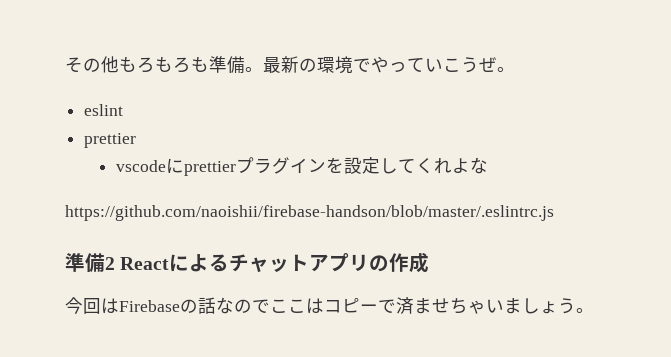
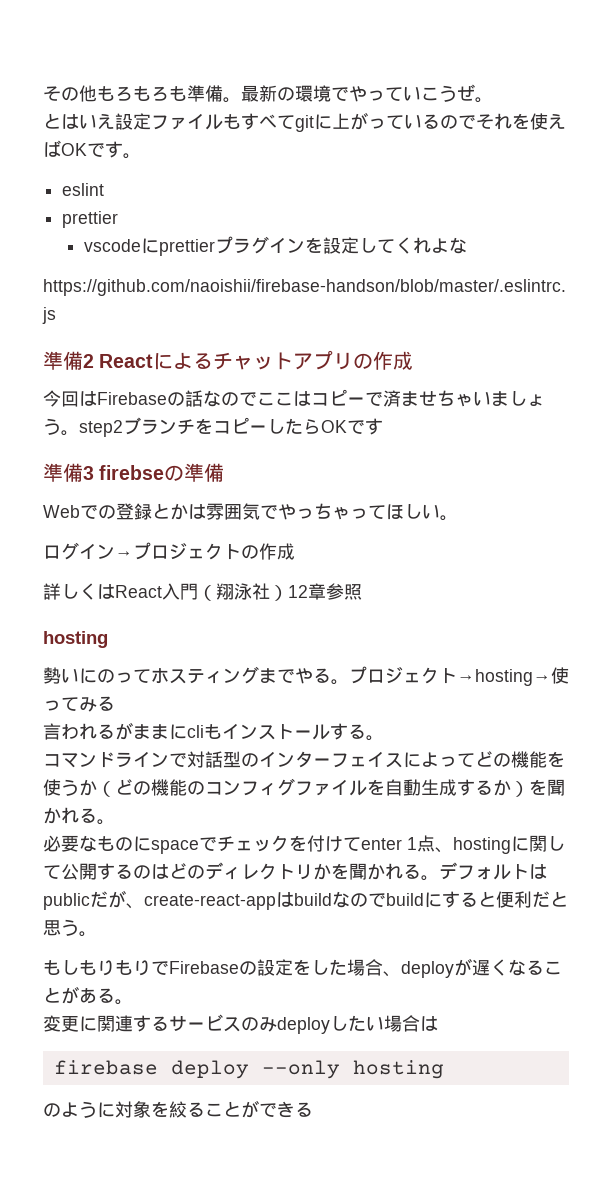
+ とはいえ設定ファイルもすべてgitに上がっているのでそれを使えばOKです。
- 今回はFirebaseの話なのでここはコピーで済ませちゃいましょう。
+ 今回はFirebaseの話なのでここはコピーで済ませちゃいましょう。step2ブランチをコピーしたらOKです
+ 準備3 firebseの準備
+ Webでの登録とかは雰囲気でやっちゃってほしい。
+ ログイン→プロジェクトの作成
+ 詳しくはReact入門（翔泳社）12章参照
+ hosting
+ 勢いにのってホスティングまでやる。プロジェクト→hosting→使ってみる
+ 言われるがままにcliもインストールする。
+ コマンドラインで対話型のインターフェイスによってどの機能を使うか（どの機能のコンフィグファイルを自動生成するか）を聞かれる。
+ 必要なものにspaceでチェックを付けてenter 1点、hostingに関して公開するのはどのディレクトリかを聞かれる。デフォルトはpublicだが、create-react-appはbuildなのでbuildにすると便利だと思う。
+ もしもりもりでFirebaseの設定をした場合、deployが遅くなることがある。
+ 変更に関連するサービスのみdeployしたい場合は
+ firebase deploy --only hosting
+ のように対象を絞ることができる

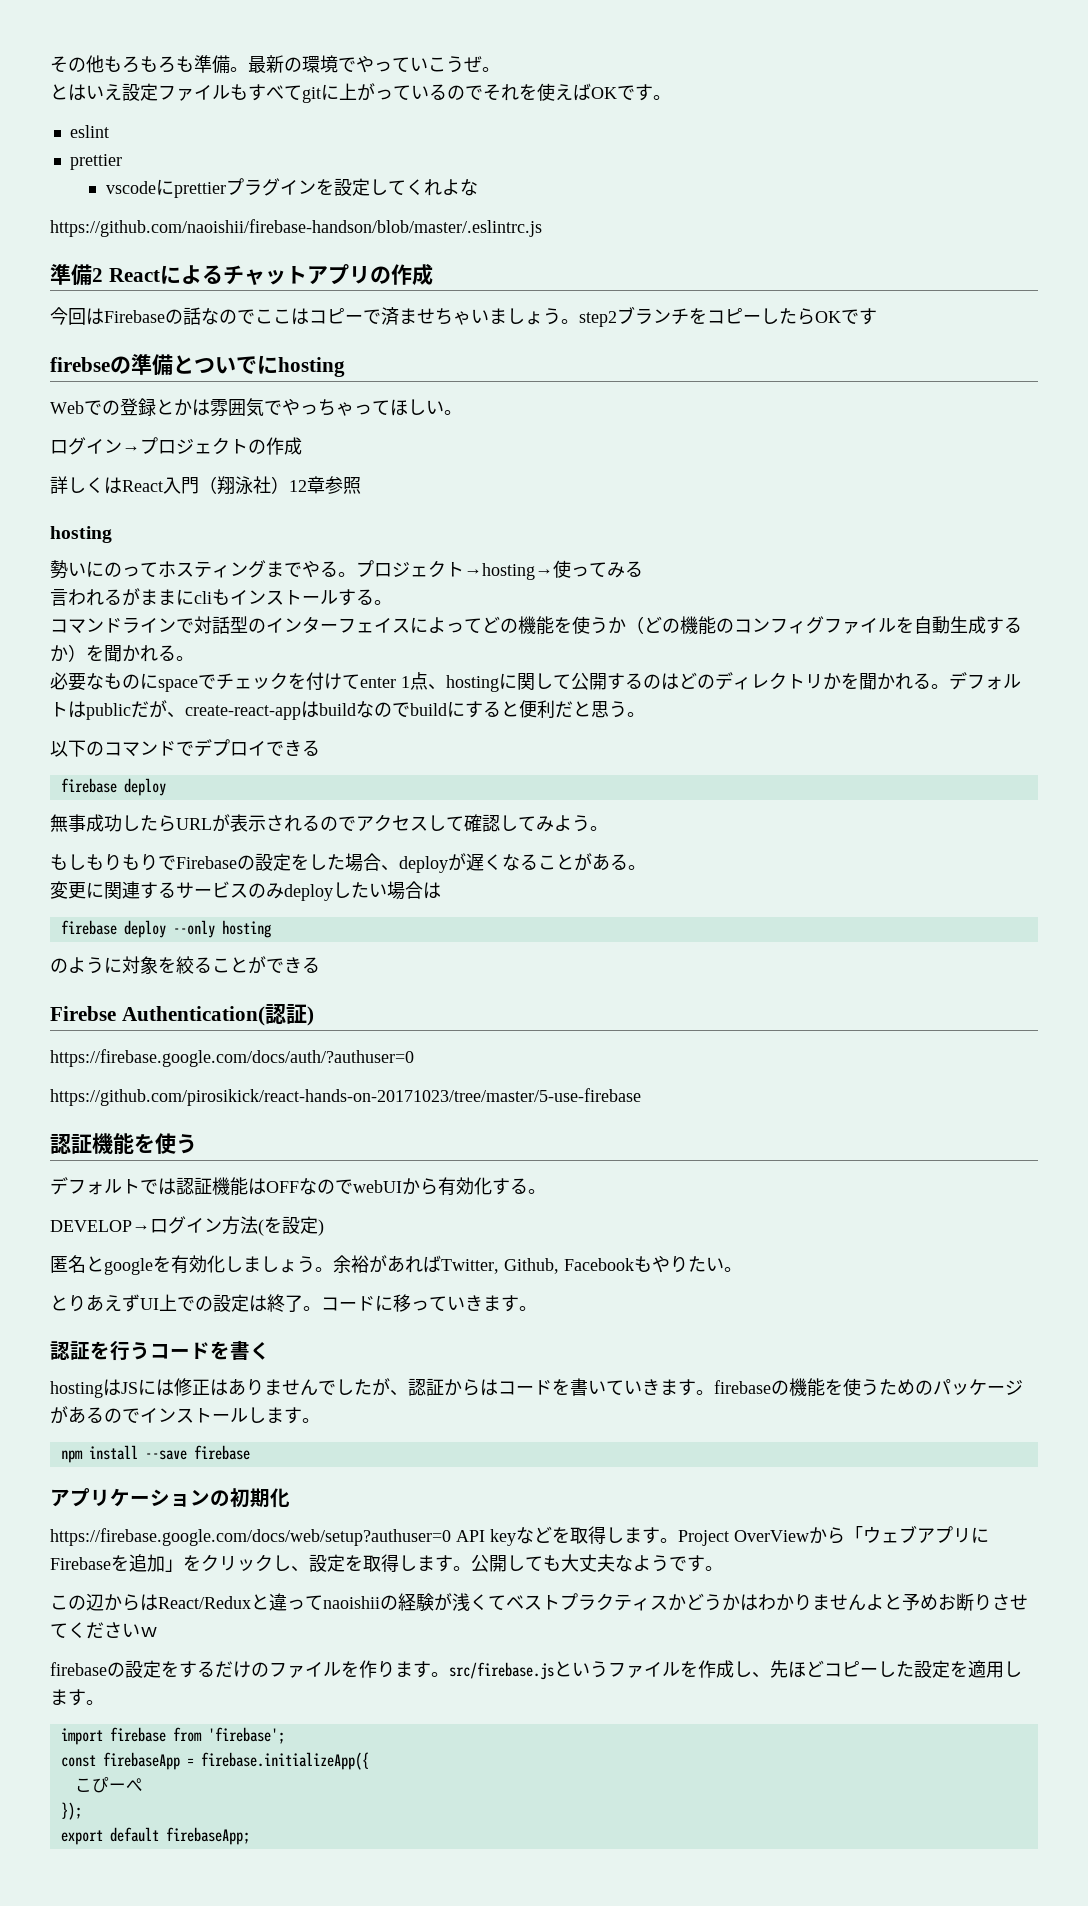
- 準備3 firebseの準備
+ firebseの準備とついでにhosting
+ 以下のコマンドでデプロイできる
+ firebase deploy
+ 無事成功したらURLが表示されるのでアクセスして確認してみよう。
+ Firebse Authentication(認証)
+ https://firebase.google.com/docs/auth/?authuser=0
+ https://github.com/pirosikick/react-hands-on-20171023/tree/master/5-use-firebase
+ 認証機能を使う
+ デフォルトでは認証機能はOFFなのでwebUIから有効化する。
+ DEVELOP→ログイン方法(を設定)
+ 匿名とgoogleを有効化しましょう。余裕があればTwitter, Github, Facebookもやりたい。
+ とりあえずUI上での設定は終了。コードに移っていきます。
+ 認証を行うコードを書く
+ hostingはJSには修正はありませんでしたが、認証からはコードを書いていきます。firebaseの機能を使うためのパッケージがあるのでインストールします。
+ npm install --save firebase
+ アプリケーションの初期化
+ https://firebase.google.com/docs/web/setup?authuser=0 API keyなどを取得します。Project OverViewから「ウェブアプリにFirebaseを追加」をクリックし、設定を取得します。公開しても大丈夫なようです。
+ この辺からはReact/Reduxと違ってnaoishiiの経験が浅くてベストプラクティスかどうかはわかりませんよと予めお断りさせてくださいｗ
+ firebaseの設定をするだけのファイルを作ります。src/firebase.jsというファイルを作成し、先ほどコピーした設定を適用します。
+ import firebase from 'firebase';
+ const firebaseApp = firebase.initializeApp({
+ こぴーぺ
+ });
+ export default firebaseApp;

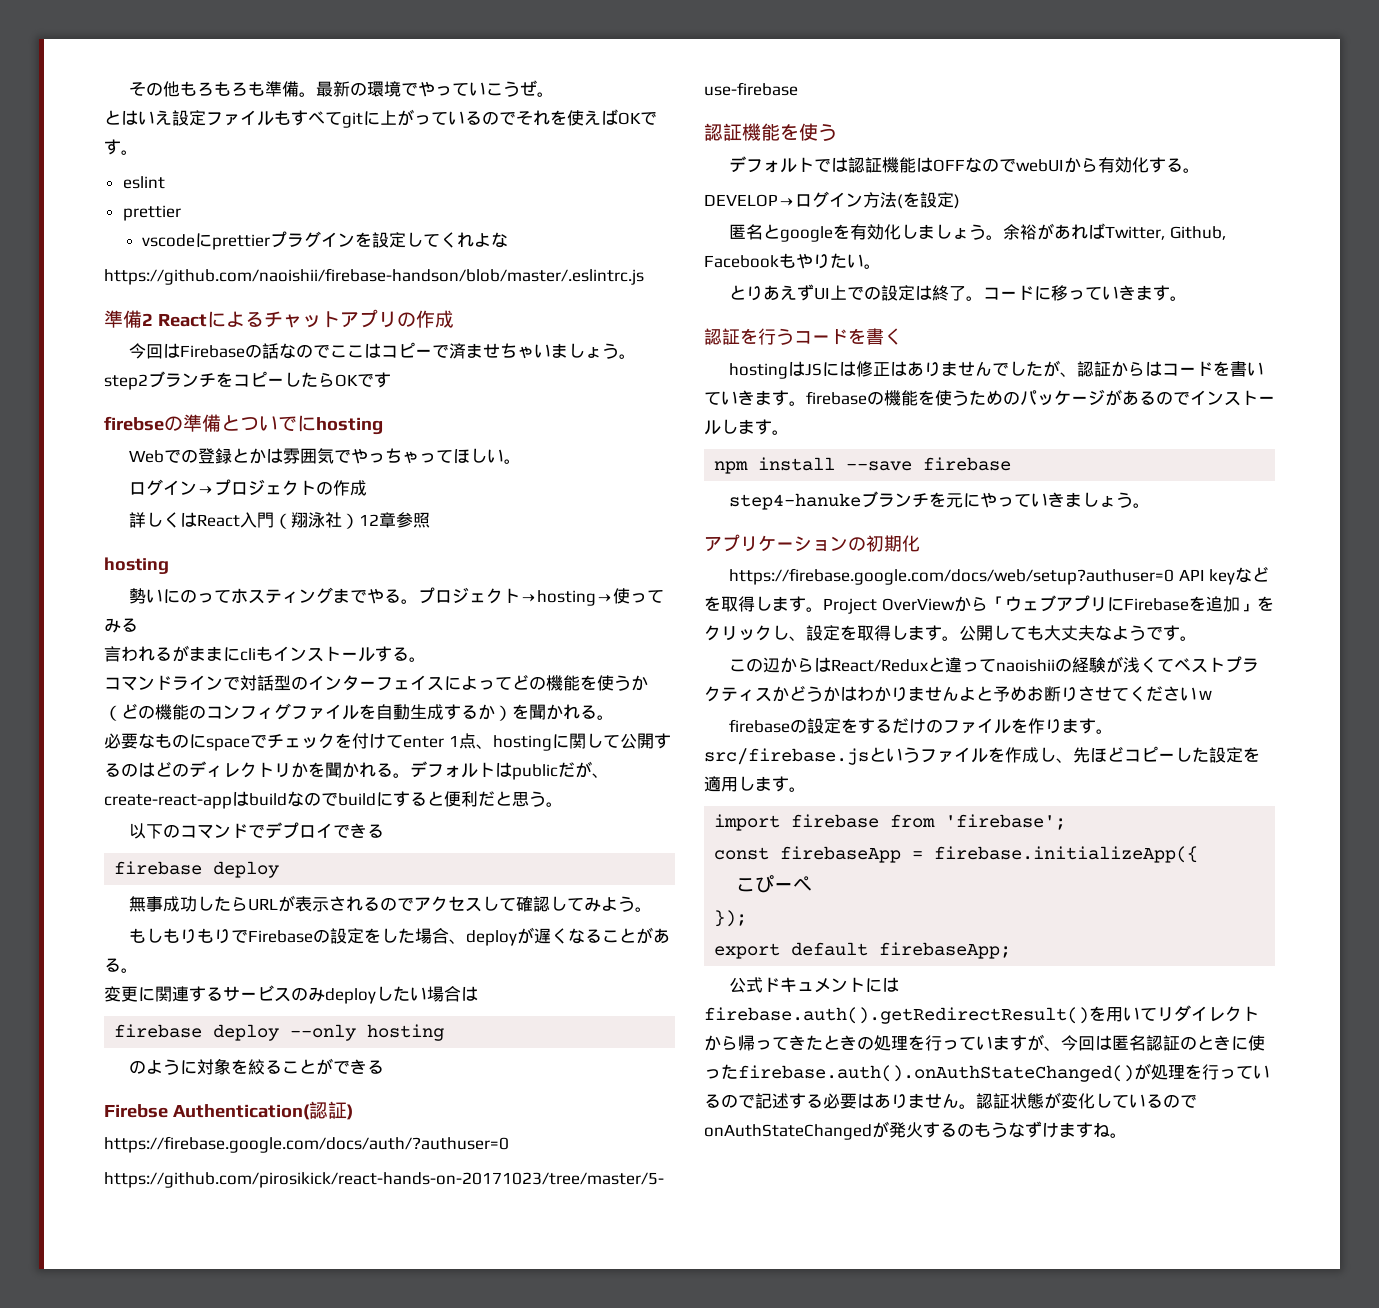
+ step4-hanukeブランチを元にやっていきましょう。
+ 公式ドキュメントにはfirebase.auth().getRedirectResult()を用いてリダイレクトから帰ってきたときの処理を行っていますが、今回は匿名認証のときに使ったfirebase.auth().onAuthStateChanged()が処理を行っているので記述する必要はありません。認証状態が変化しているのでonAuthStateChangedが発火するのもうなずけますね。

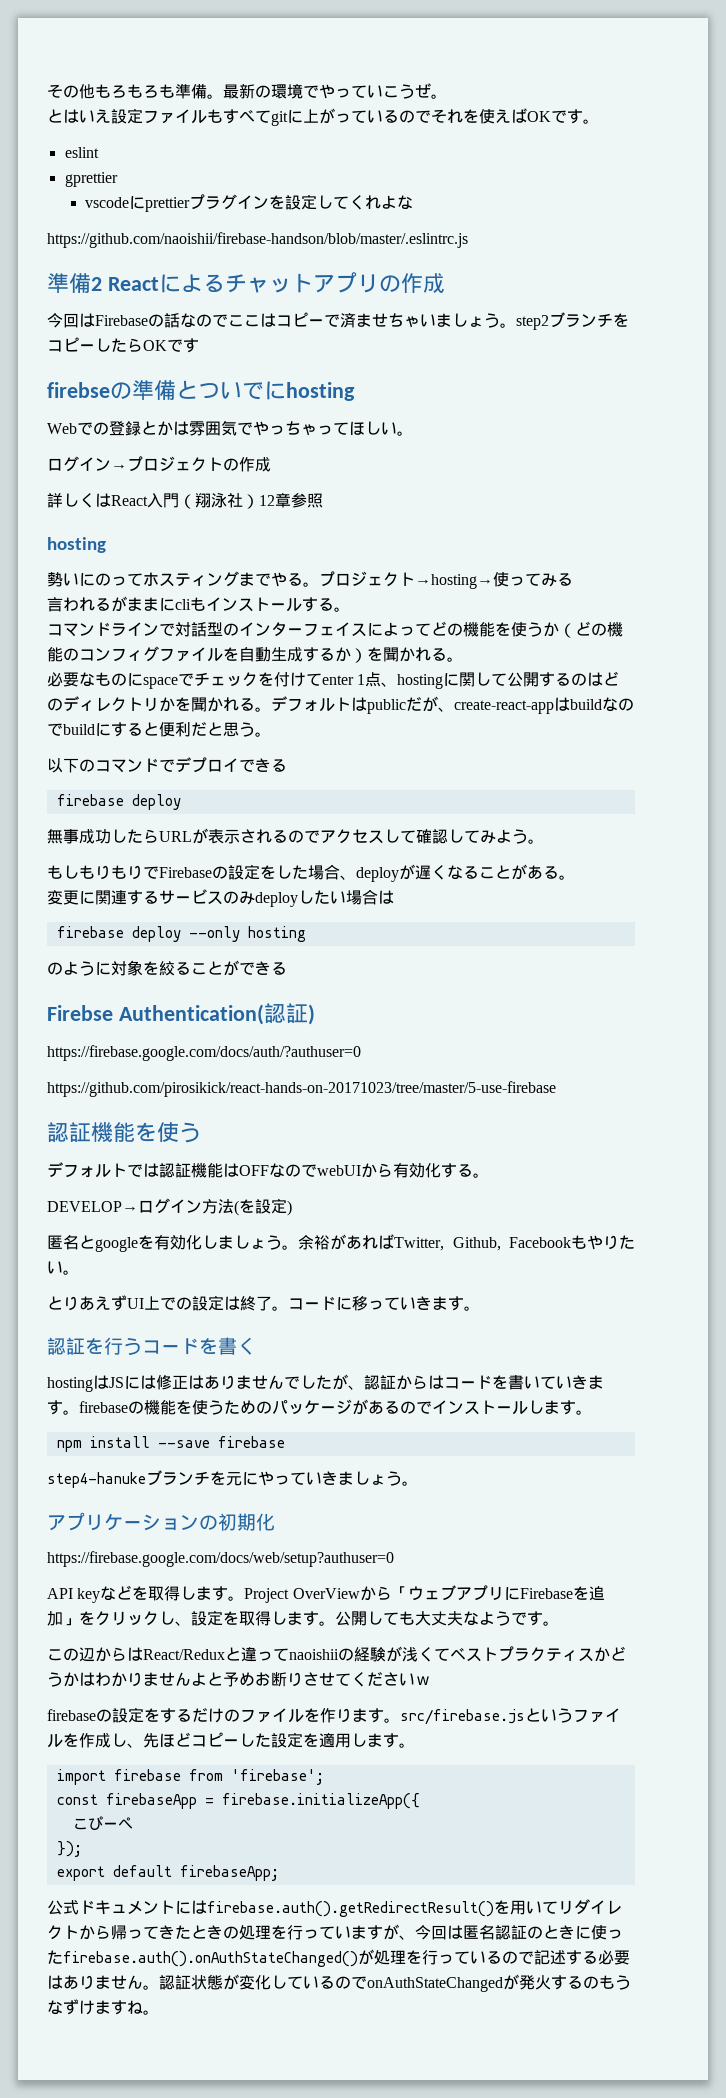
  eslint
- prettier
+ gprettier
- https://firebase.google.com/docs/web/setup?authuser=0 API keyなどを取得します。
+ https://firebase.google.com/docs/web/setup?authuser=0
+ API keyなどを取得します。

